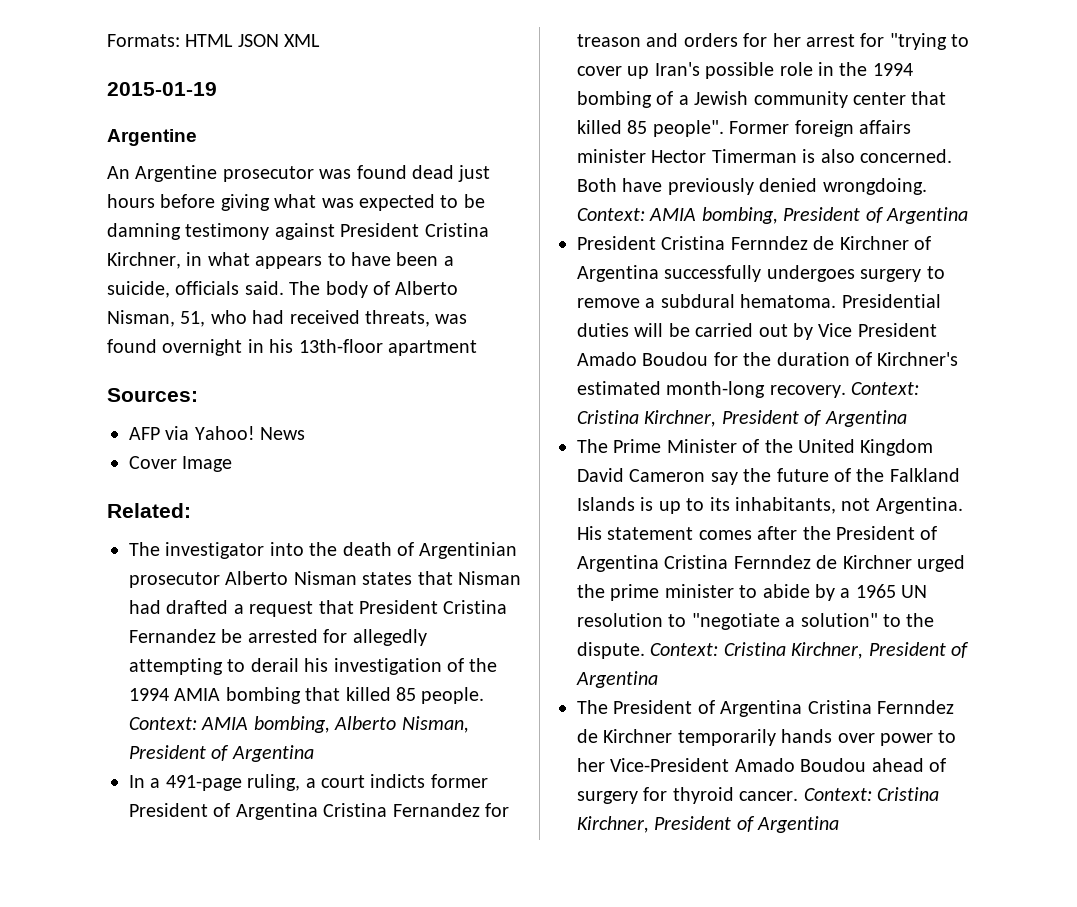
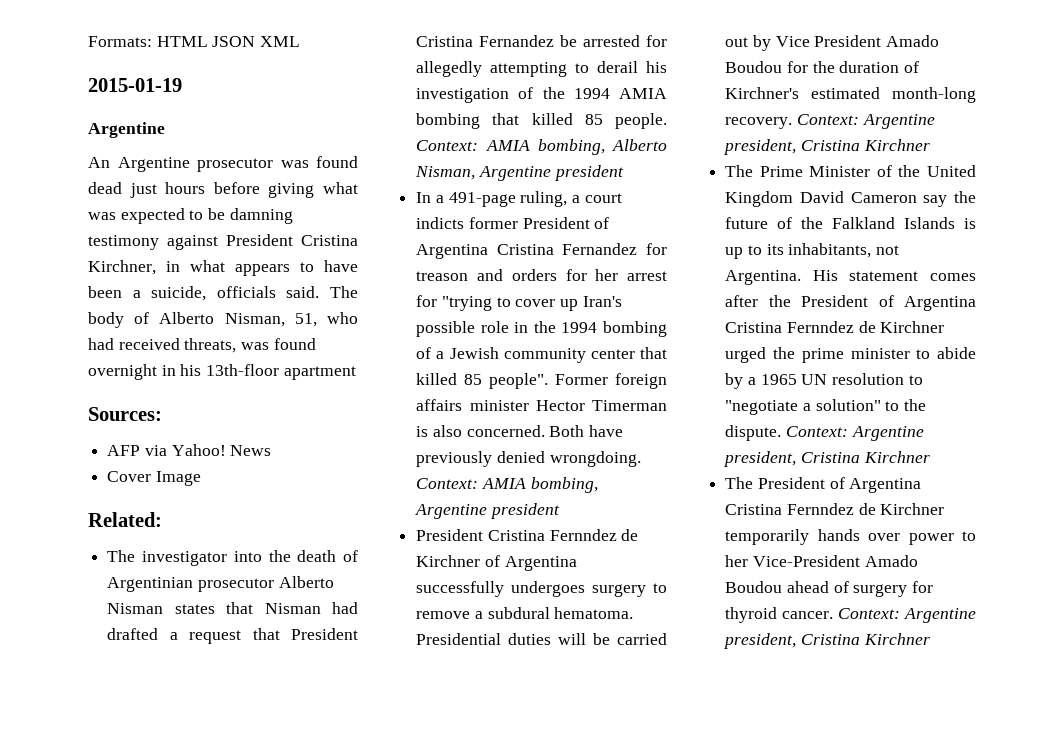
- Context: AMIA bombing, Alberto Nisman, President of Argentina
+ Context: AMIA bombing, Alberto Nisman, Argentine president
- Context: AMIA bombing, President of Argentina
+ Context: AMIA bombing, Argentine president
- Presidential duties will be carried out by Vice President Amado Boudou for the duration of Kirchner's estimated month-long recovery. Context: Cristina Kirchner, President of Argentina
+ Presidential duties will be carried out by Vice President Amado Boudou for the duration of Kirchner's estimated month-long recovery. Context: Argentine president, Cristina Kirchner
- His statement comes after the President of Argentina Cristina Fernndez de Kirchner urged the prime minister to abide by a 1965 UN resolution to "negotiate a solution" to the dispute. Context: Cristina Kirchner, President of Argentina
+ His statement comes after the President of Argentina Cristina Fernndez de Kirchner urged the prime minister to abide by a 1965 UN resolution to "negotiate a solution" to the dispute. Context: Argentine president, Cristina Kirchner
- The President of Argentina Cristina Fernndez de Kirchner temporarily hands over power to her Vice-President Amado Boudou ahead of surgery for thyroid cancer. Context: Cristina Kirchner, President of Argentina
+ The President of Argentina Cristina Fernndez de Kirchner temporarily hands over power to her Vice-President Amado Boudou ahead of surgery for thyroid cancer. Context: Argentine president, Cristina Kirchner

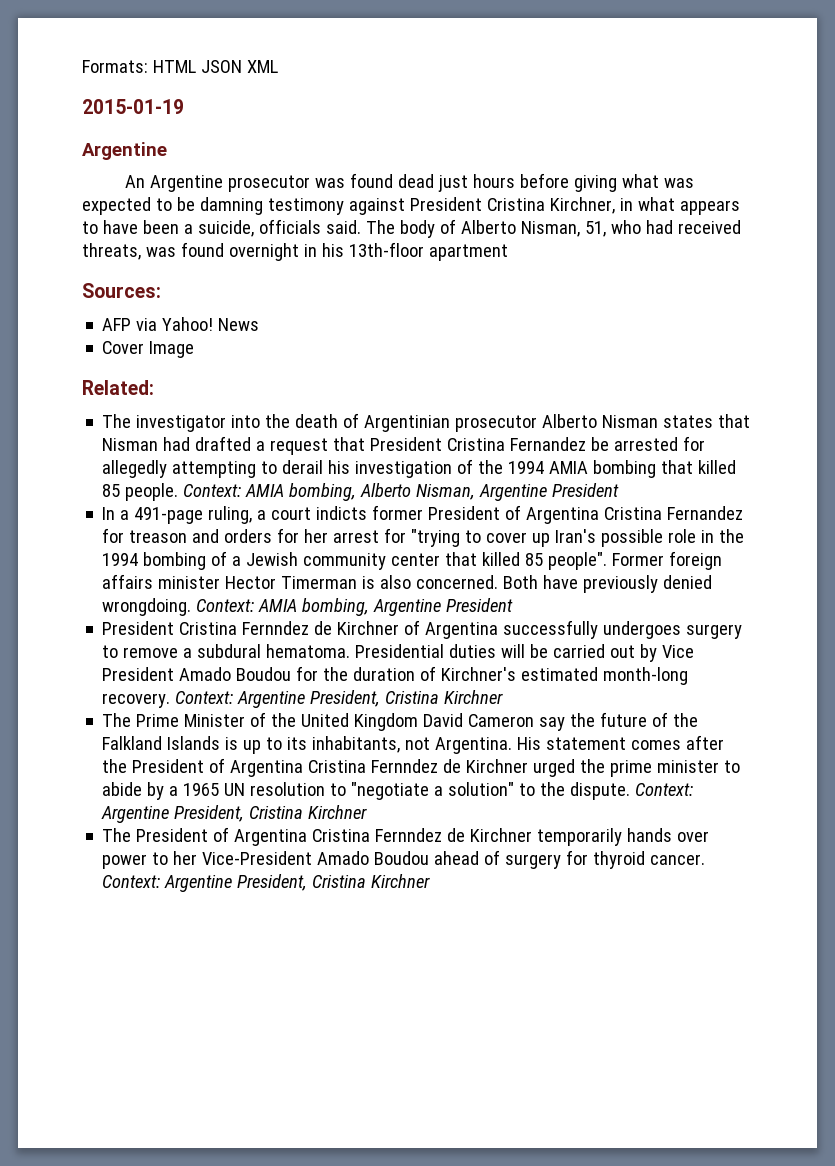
- Context: AMIA bombing, Alberto Nisman, Argentine president
+ Context: AMIA bombing, Alberto Nisman, Argentine President
- Context: AMIA bombing, Argentine president
+ Context: AMIA bombing, Argentine President
- Presidential duties will be carried out by Vice President Amado Boudou for the duration of Kirchner's estimated month-long recovery. Context: Argentine president, Cristina Kirchner
+ Presidential duties will be carried out by Vice President Amado Boudou for the duration of Kirchner's estimated month-long recovery. Context: Argentine President, Cristina Kirchner
- His statement comes after the President of Argentina Cristina Fernndez de Kirchner urged the prime minister to abide by a 1965 UN resolution to "negotiate a solution" to the dispute. Context: Argentine president, Cristina Kirchner
+ His statement comes after the President of Argentina Cristina Fernndez de Kirchner urged the prime minister to abide by a 1965 UN resolution to "negotiate a solution" to the dispute. Context: Argentine President, Cristina Kirchner
- The President of Argentina Cristina Fernndez de Kirchner temporarily hands over power to her Vice-President Amado Boudou ahead of surgery for thyroid cancer. Context: Argentine president, Cristina Kirchner
+ The President of Argentina Cristina Fernndez de Kirchner temporarily hands over power to her Vice-President Amado Boudou ahead of surgery for thyroid cancer. Context: Argentine President, Cristina Kirchner

